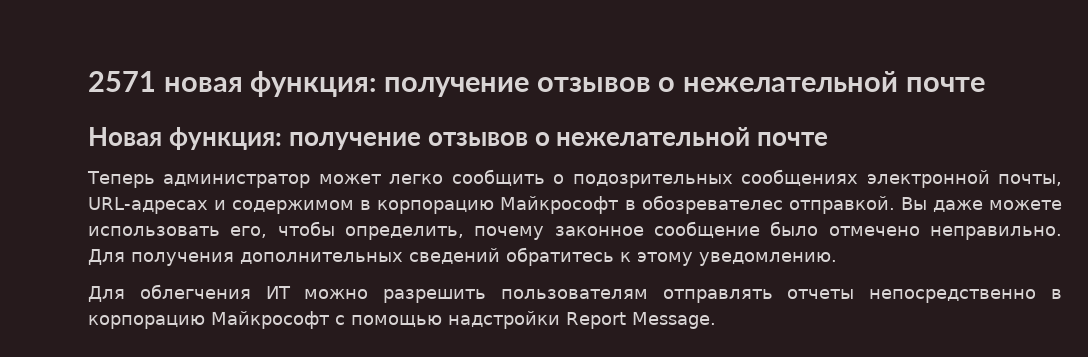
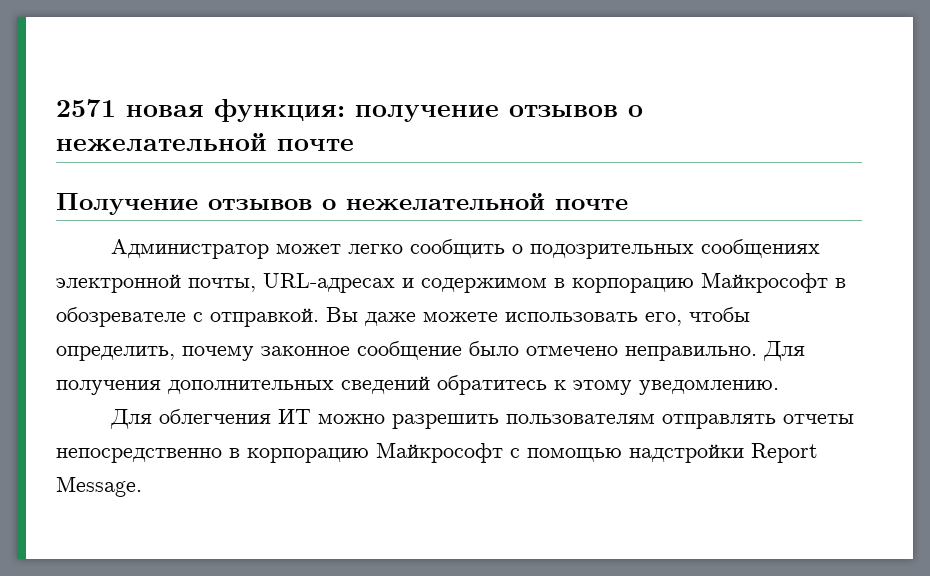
- Новая функция: получение отзывов о нежелательной почте
- Теперь администратор может легко сообщить о подозрительных сообщениях электронной почты, URL-адресах и содержимом в корпорацию Майкрософт в обозревателес отправкой.
+ Получение отзывов о нежелательной почте
+ Администратор может легко сообщить о подозрительных сообщениях электронной почты, URL-адресах и содержимом в корпорацию Майкрософт в обозревателе с отправкой.

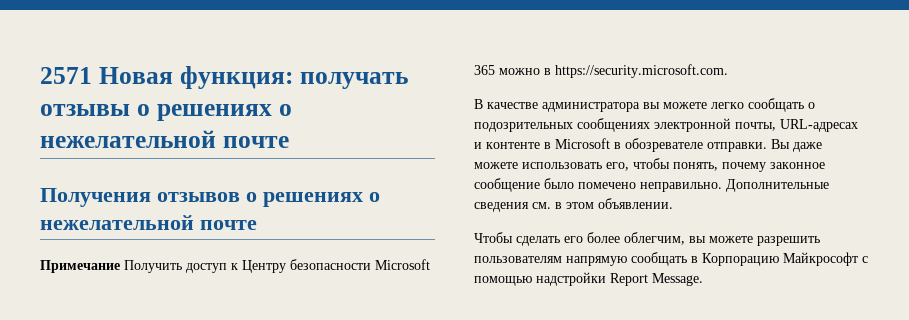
- 2571 новая функция: получение отзывов о нежелательной почте
- Получение отзывов о нежелательной почте
- Администратор может легко сообщить о подозрительных сообщениях электронной почты, URL-адресах и содержимом в корпорацию Майкрософт в обозревателе с отправкой.
+ 2571 Новая функция: получать отзывы о решениях о нежелательной почте
+ Получения отзывов о решениях о нежелательной почте
+ Примечание Получить доступ к Центру безопасности Microsoft 365 можно в https://security.microsoft.com.
+ В качестве администратора вы можете легко сообщать о подозрительных сообщениях электронной почты, URL-адресах и контенте в Microsoft в обозревателе отправки.
- Вы даже можете использовать его, чтобы определить, почему законное сообщение было отмечено неправильно. Для получения дополнительных сведений обратитесь к этому уведомлению.
- Для облегчения ИТ можно разрешить пользователям отправлять отчеты непосредственно в корпорацию Майкрософт с помощью надстройки Report Message.
+ Вы даже можете использовать его, чтобы понять, почему законное сообщение было помечено неправильно. Дополнительные сведения см. в этом объявлении.
+ Чтобы сделать его более облегчим, вы можете разрешить пользователям напрямую сообщать в Корпорацию Майкрософт с помощью надстройки Report Message.

